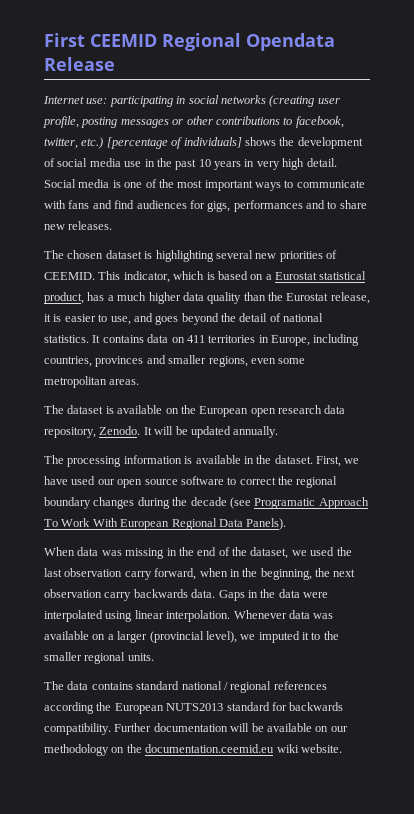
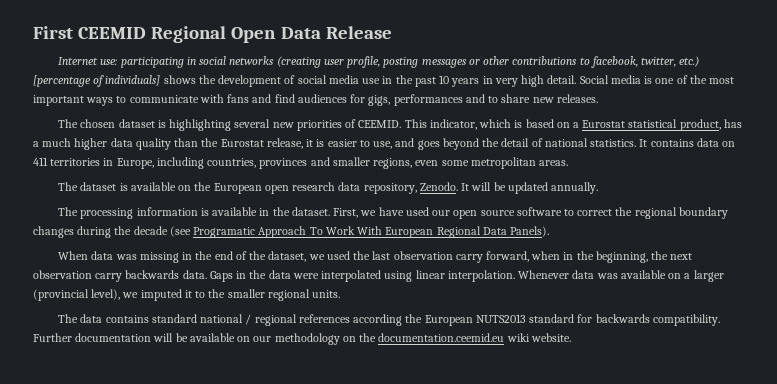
- First CEEMID Regional Opendata Release
+ First CEEMID Regional Open Data Release

